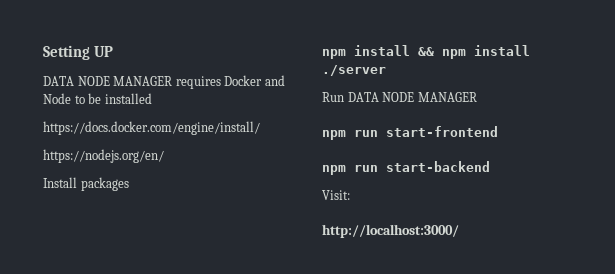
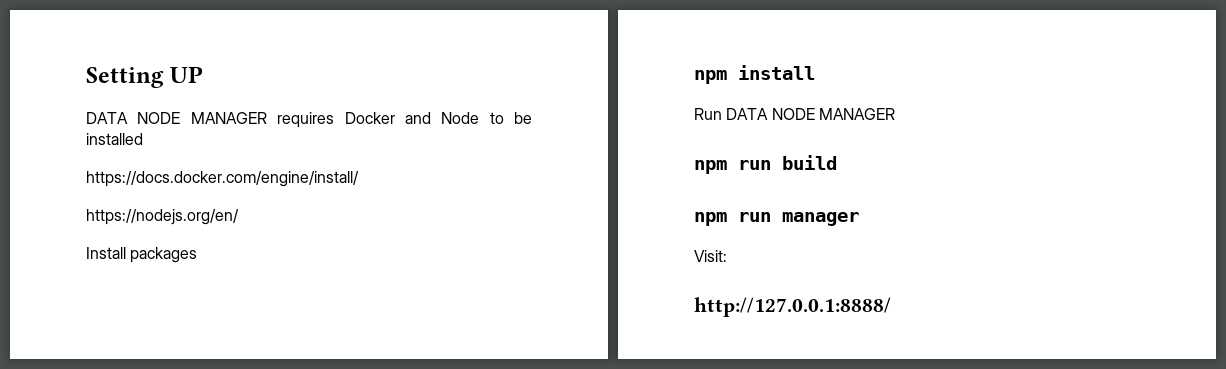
- npm install && npm install ./server
+ npm install
- npm run start-frontend
- npm run start-backend
+ npm run build
+ npm run manager
- http://localhost:3000/
+ http://127.0.0.1:8888/

